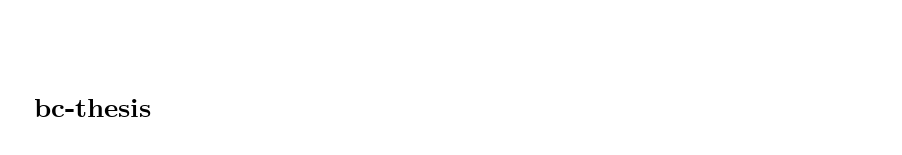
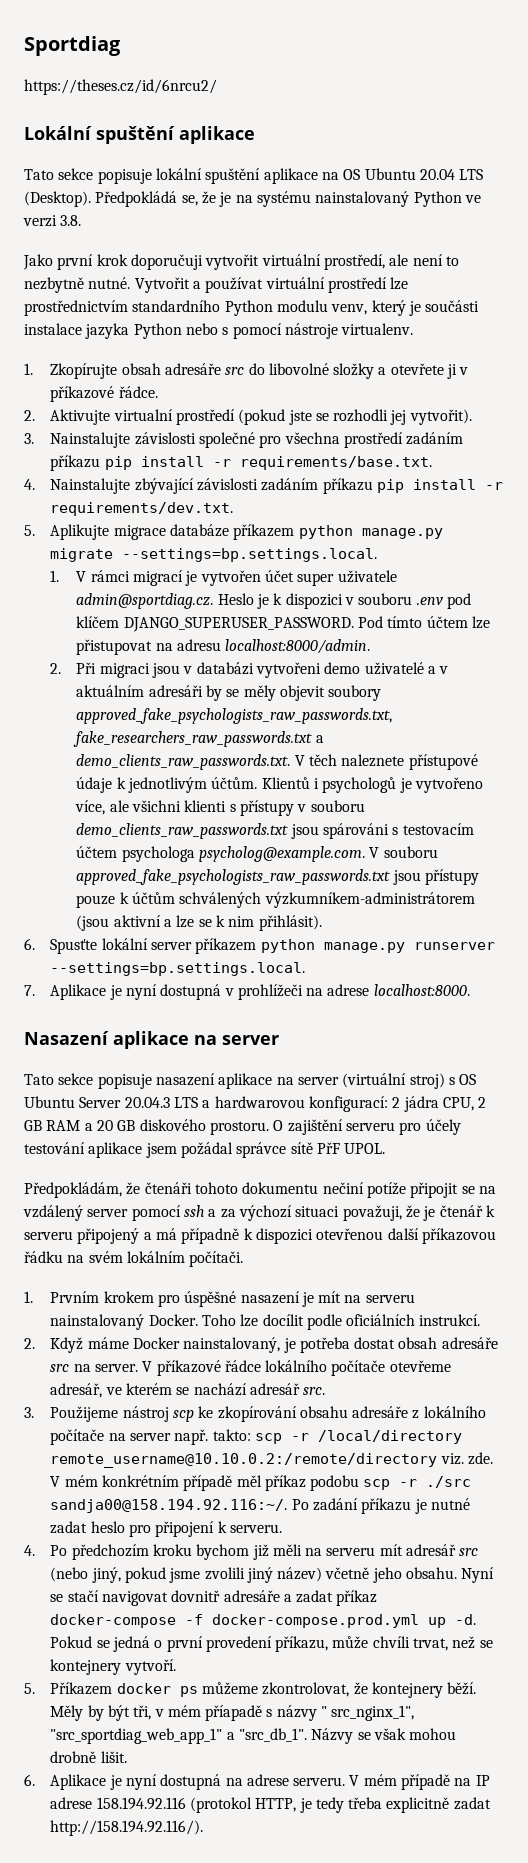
- bc-thesis
+ Sportdiag
+ https://theses.cz/id/6nrcu2/
+ Lokální spuštění aplikace
+ Tato sekce popisuje lokální spuštění aplikace na OS Ubuntu 20.04 LTS (Desktop). Předpokládá se, že je na systému nainstalovaný Python ve verzi 3.8.
+ Jako první krok doporučuji vytvořit virtuální prostředí, ale není to nezbytně nutné. Vytvořit a používat virtuální prostředí lze prostřednictvím standardního Python modulu venv, který je součásti instalace jazyka Python nebo s pomocí nástroje virtualenv.
+ 1. Zkopírujte obsah adresáře src do libovolné složky a otevřete ji v příkazové řádce.
+ 2. Aktivujte virtualní prostředí (pokud jste se rozhodli jej vytvořit).
+ 3. Nainstalujte závislosti společné pro všechna prostředí zadáním příkazu pip install -r requirements/base.txt.
+ 4. Nainstalujte zbývající závislosti zadáním příkazu pip install -r requirements/dev.txt.
+ 5. Aplikujte migrace databáze příkazem python manage.py migrate --settings=bp.settings.local.
+ 1. V rámci migrací je vytvořen účet super uživatele admin@sportdiag.cz. Heslo je k dispozici v souboru .env pod klíčem DJANGO_SUPERUSER_PASSWORD. Pod tímto účtem lze přistupovat na adresu localhost:8000/admin.
+ 2. Při migraci jsou v databázi vytvořeni demo uživatelé a v aktuálním adresáři by se měly objevit soubory approved_fake_psychologists_raw_passwords.txt, fake_researchers_raw_passwords.txt a demo_clients_raw_passwords.txt. V těch naleznete přístupové údaje k jednotlivým účtům. Klientů i psychologů je vytvořeno více, ale všichni klienti s přístupy v souboru demo_clients_raw_passwords.txt jsou spárováni s testovacím účtem psychologa psycholog@example.com. V souboru approved_fake_psychologists_raw_passwords.txt jsou přístupy pouze k účtům schválených výzkumníkem-administrátorem (jsou aktivní a lze se k nim přihlásit).
+ 6. Spusťte lokální server příkazem python manage.py runserver --settings=bp.settings.local.
+ 7. Aplikace je nyní dostupná v prohlížeči na adrese localhost:8000.
+ Nasazení aplikace na server
+ Tato sekce popisuje nasazení aplikace na server (virtuální stroj) s OS Ubuntu Server 20.04.3 LTS a hardwarovou konfigurací: 2 jádra CPU, 2 GB RAM a 20 GB diskového prostoru. O zajištění serveru pro účely testování aplikace jsem požádal správce sítě PřF UPOL.
+ Předpokládám, že čtenáři tohoto dokumentu nečiní potíže připojit se na vzdálený server pomocí ssh a za výchozí situaci považuji, že je čtenář k serveru připojený a má případně k dispozici otevřenou další příkazovou řádku na svém lokálním počítači.
+ 1. Prvním krokem pro úspěšné nasazení je mít na serveru nainstalovaný Docker. Toho lze docílit podle oficiálních instrukcí.
+ 2. Když máme Docker nainstalovaný, je potřeba dostat obsah adresáře src na server. V příkazové řádce lokálního počítače otevřeme adresář, ve kterém se nachází adresář src.
+ 3. Použijeme nástroj scp ke zkopírování obsahu adresáře z lokálního počítače na server např. takto: scp -r /local/directory remote_username@10.10.0.2:/remote/directory viz. zde. V mém konkrétním případě měl příkaz podobu scp -r ./src sandja00@158.194.92.116:~/. Po zadání příkazu je nutné zadat heslo pro připojení k serveru.
+ 4. Po předchozím kroku bychom již měli na serveru mít adresář src (nebo jiný, pokud jsme zvolili jiný název) včetně jeho obsahu. Nyní se stačí navigovat dovnitř adresáře a zadat příkaz docker-compose -f docker-compose.prod.yml up -d. Pokud se jedná o první provedení příkazu, může chvíli trvat, než se kontejnery vytvoří.
+ 5. Příkazem docker ps můžeme zkontrolovat, že kontejnery běží. Měly by být tři, v mém příapadě s názvy " src_nginx_1", "src_sportdiag_web_app_1" a "src_db_1". Názvy se však mohou drobně lišit.
+ 6. Aplikace je nyní dostupná na adrese serveru. V mém případě na IP adrese 158.194.92.116 (protokol HTTP, je tedy třeba explicitně zadat http://158.194.92.116/).

